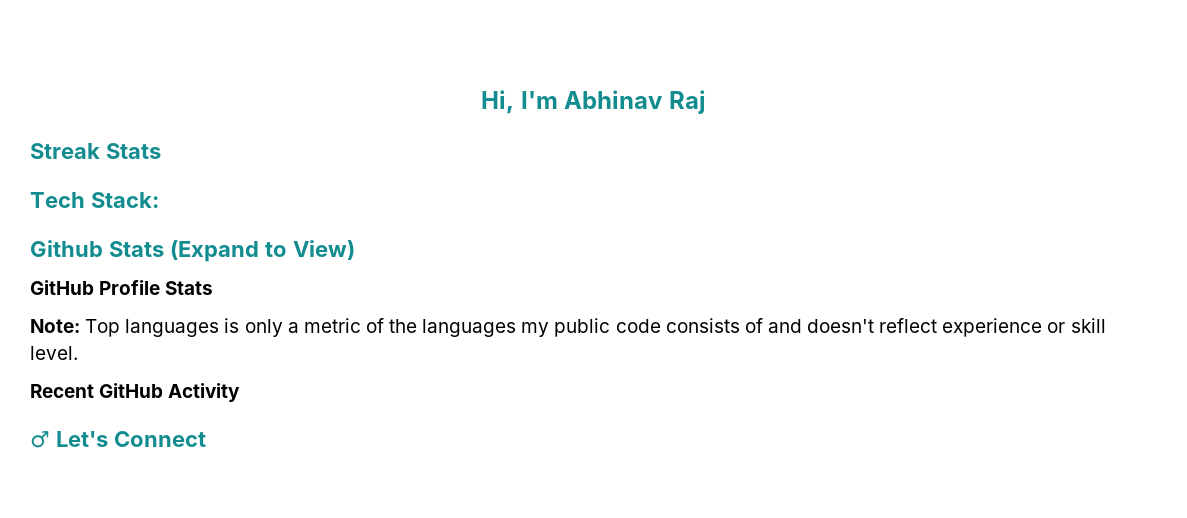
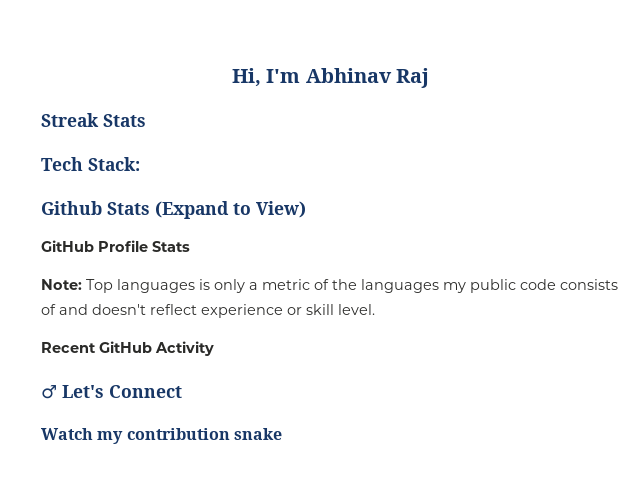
+ Watch my contribution snake

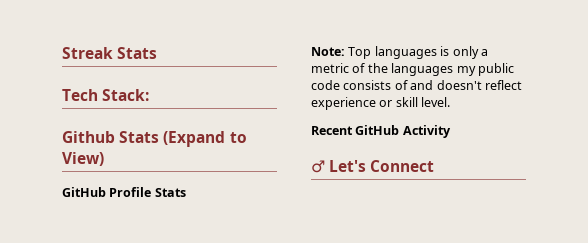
- Hi, I'm Abhinav Raj
- Watch my contribution snake

